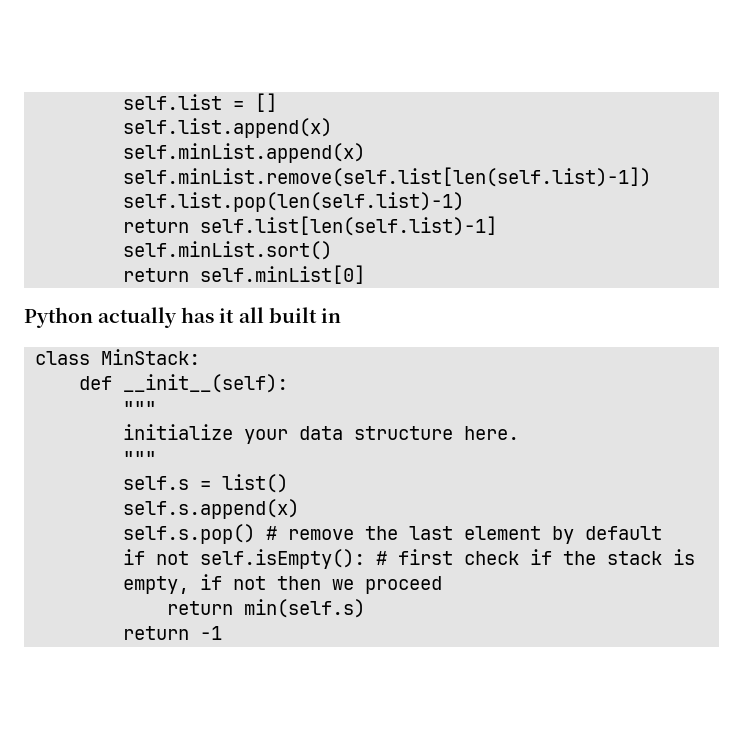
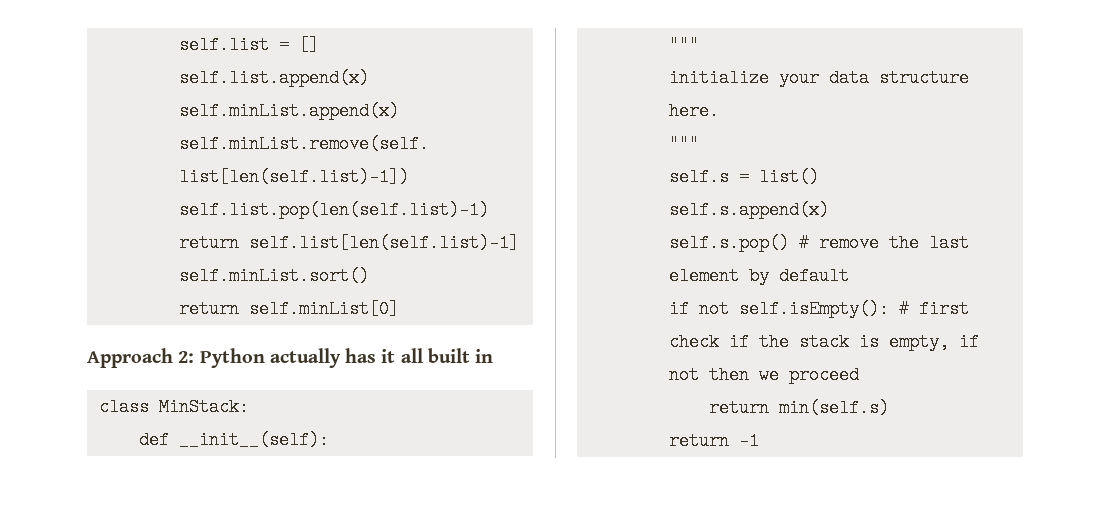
- Python actually has it all built in
+ Approach 2: Python actually has it all built in

